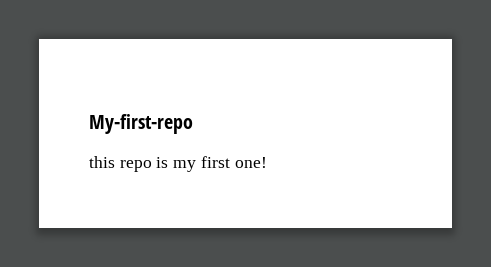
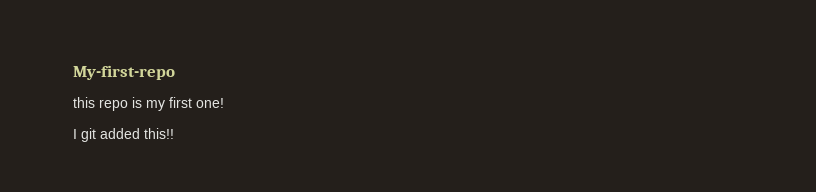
+ I git added this!!

